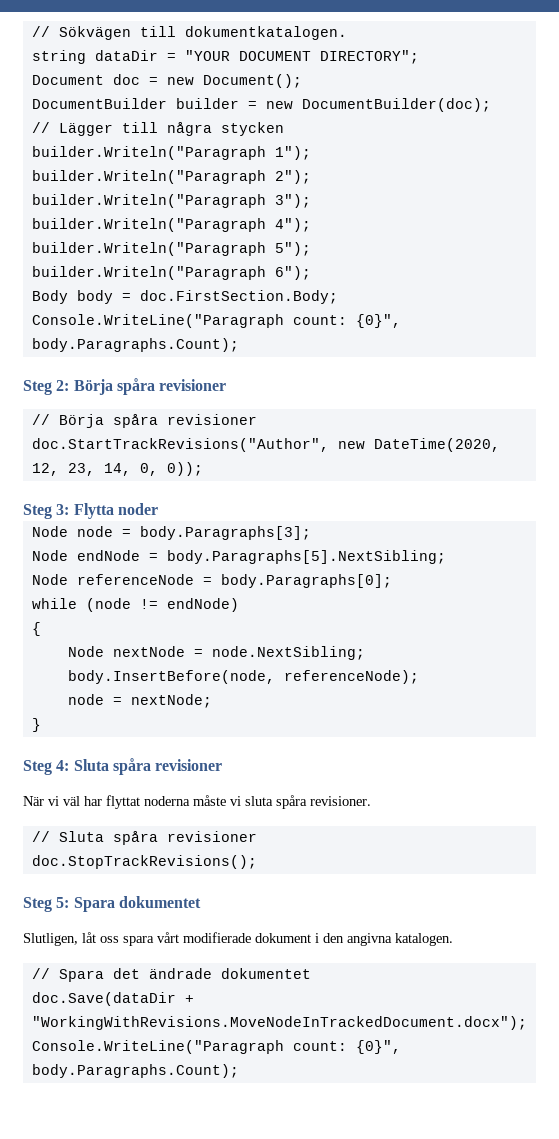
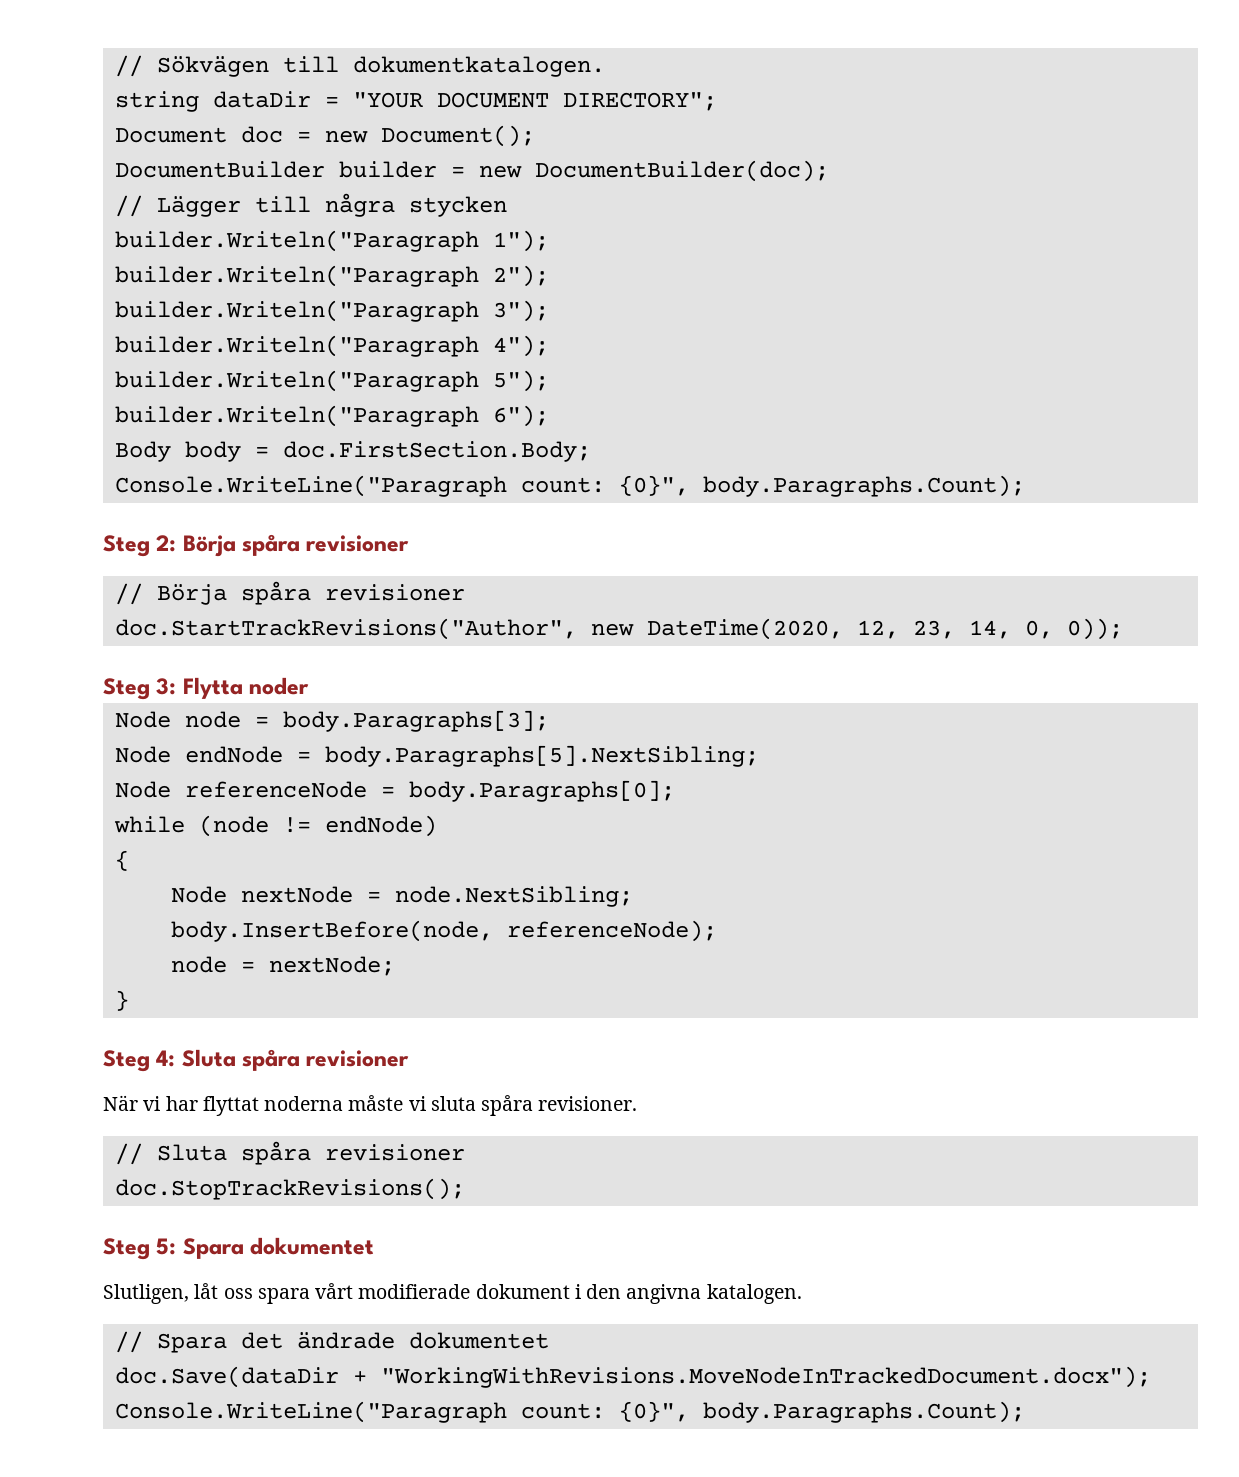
- När vi väl har flyttat noderna måste vi sluta spåra revisioner.
+ När vi har flyttat noderna måste vi sluta spåra revisioner.

